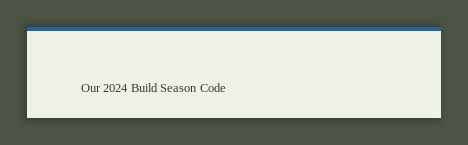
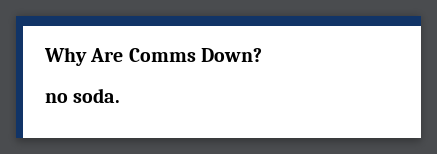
- Our 2024 Build Season Code
+ Why Are Comms Down?
+ no soda.

